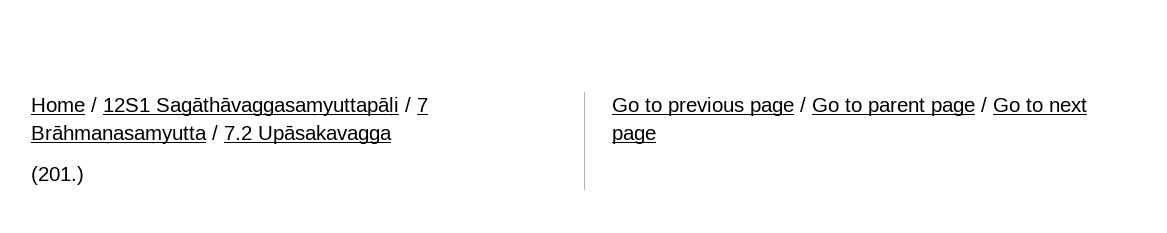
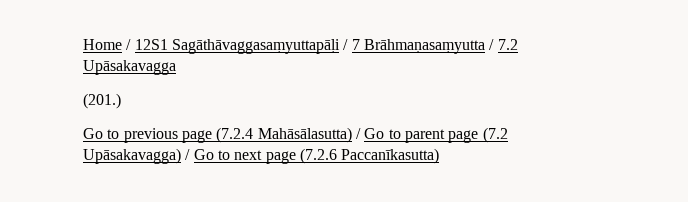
- Go to previous page / Go to parent page / Go to next page
+ Go to previous page (7.2.4 Mahāsālasutta) / Go to parent page (7.2 Upāsakavagga) / Go to next page (7.2.6 Paccanīkasutta)

